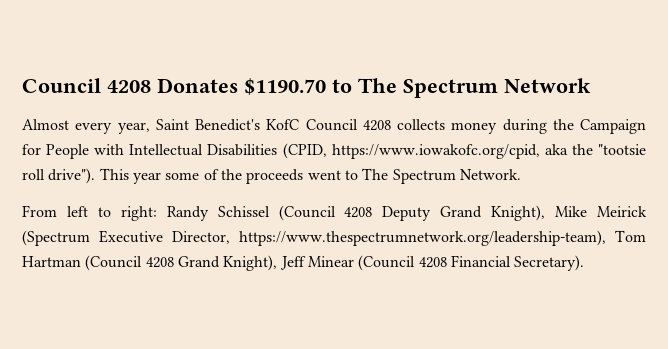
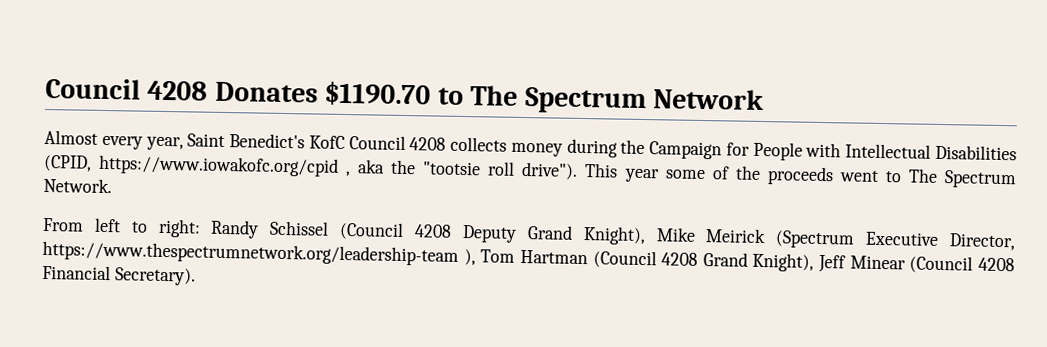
- Almost every year, Saint Benedict's KofC Council 4208 collects money during the Campaign for People with Intellectual Disabilities (CPID, https://www.iowakofc.org/cpid, aka the "tootsie roll drive").
+ Almost every year, Saint Benedict's KofC Council 4208 collects money during the Campaign for People with Intellectual Disabilities (CPID, https://www.iowakofc.org/cpid , aka the "tootsie roll drive").
- From left to right: Randy Schissel (Council 4208 Deputy Grand Knight), Mike Meirick (Spectrum Executive Director, https://www.thespectrumnetwork.org/leadership-team), Tom Hartman (Council 4208 Grand Knight), Jeff Minear (Council 4208 Financial Secretary).
+ From left to right: Randy Schissel (Council 4208 Deputy Grand Knight), Mike Meirick (Spectrum Executive Director, https://www.thespectrumnetwork.org/leadership-team ), Tom Hartman (Council 4208 Grand Knight), Jeff Minear (Council 4208 Financial Secretary).

